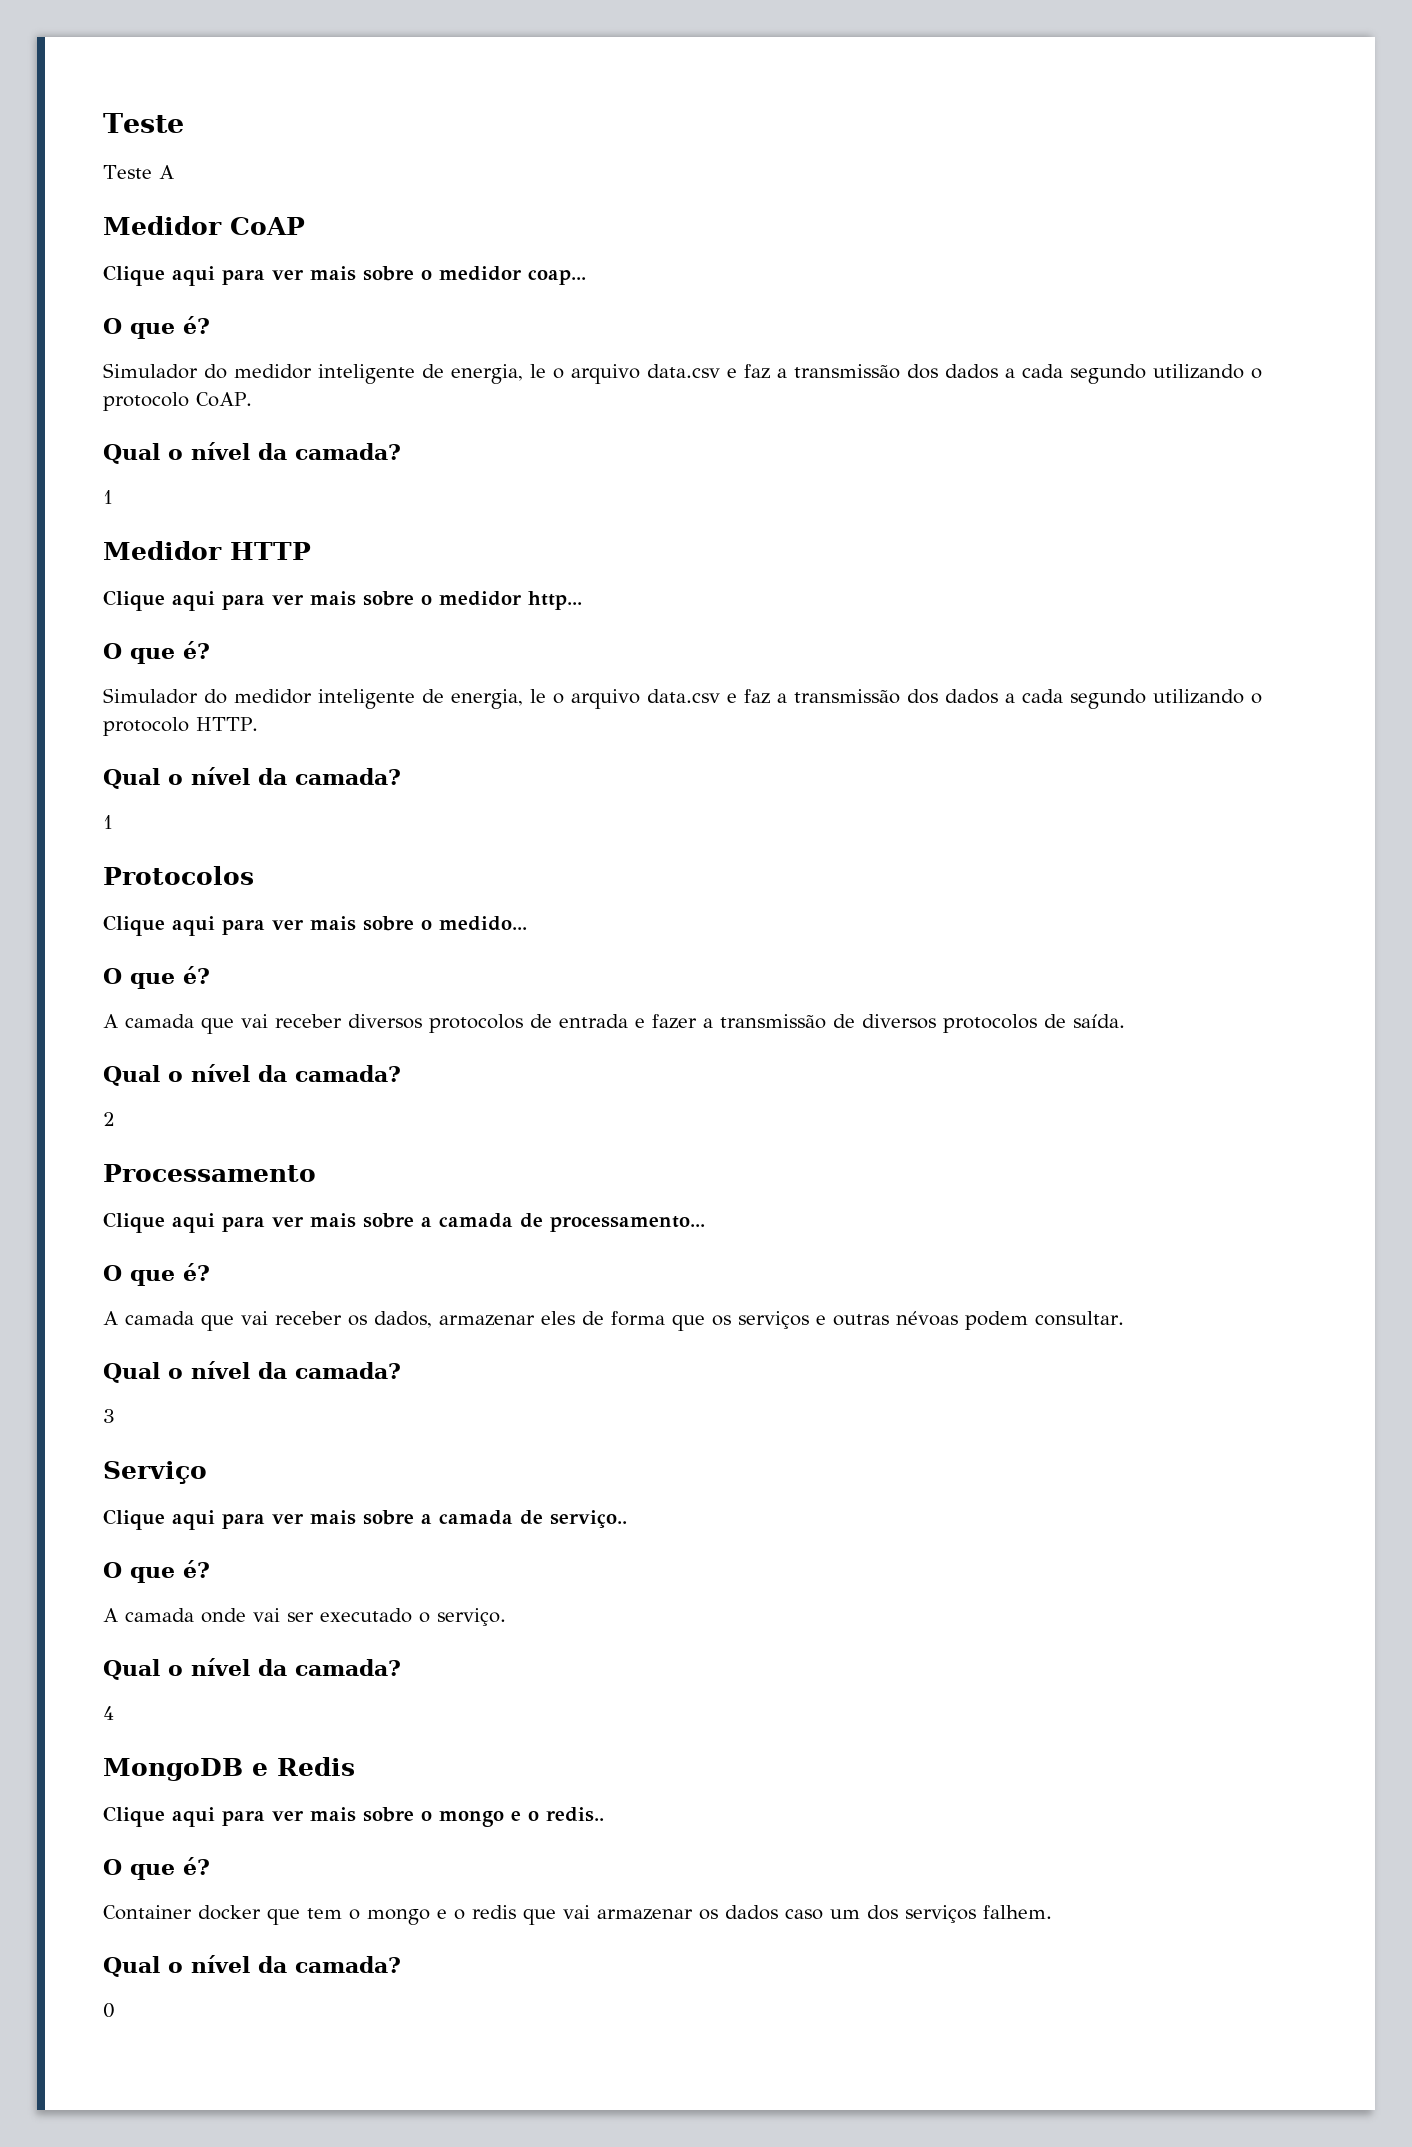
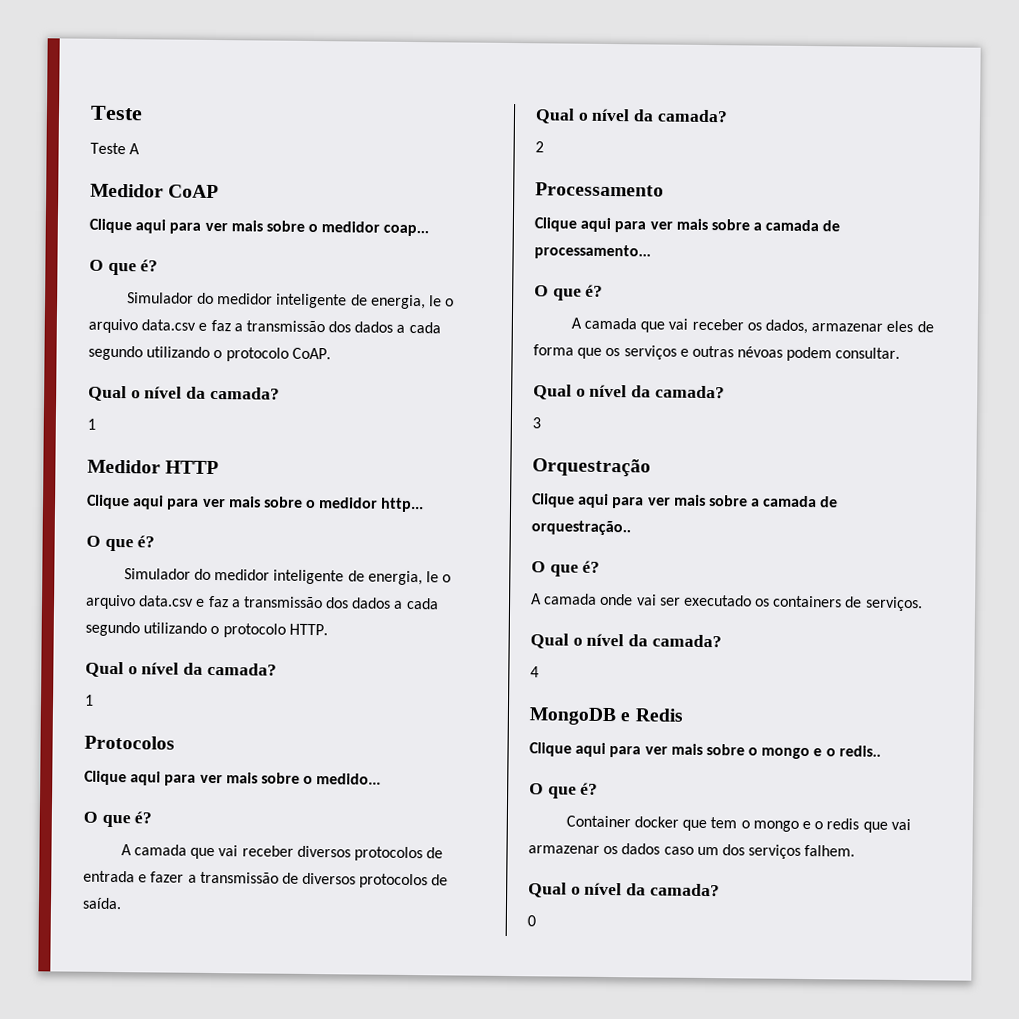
- Serviço
- Clique aqui para ver mais sobre a camada de serviço..
+ Orquestração
+ Clique aqui para ver mais sobre a camada de orquestração..
- A camada onde vai ser executado o serviço.
+ A camada onde vai ser executado os containers de serviços.

